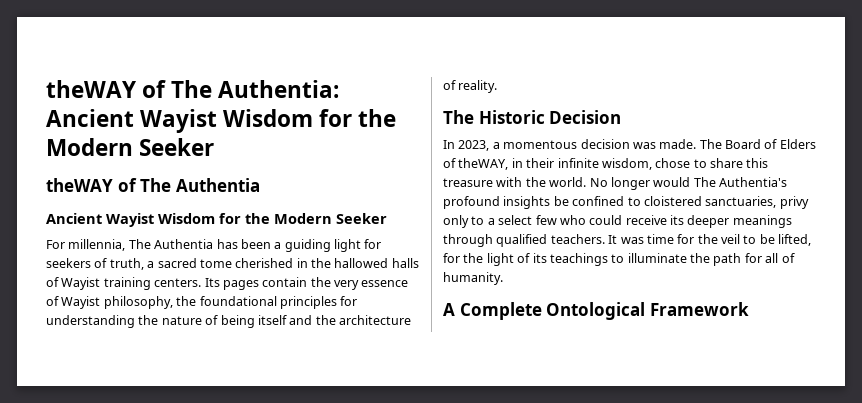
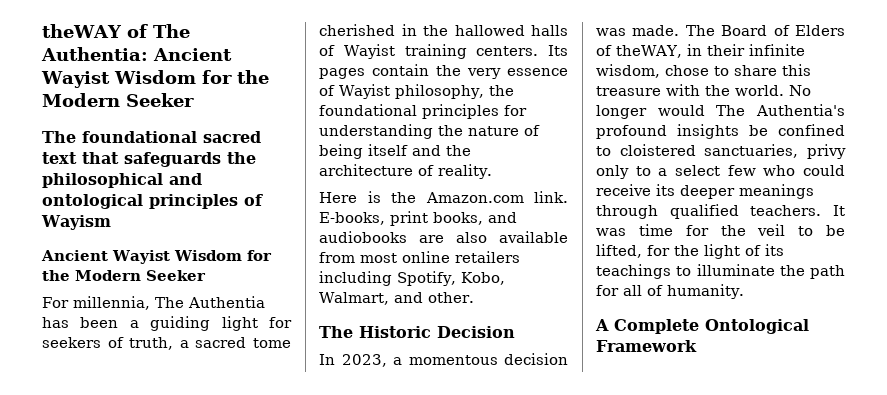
- theWAY of The Authentia
+ The foundational sacred text that safeguards the philosophical and ontological principles of Wayism
+ Here is the Amazon.com link. E-books, print books, and audiobooks are also available from most online retailers including Spotify, Kobo, Walmart, and other.

